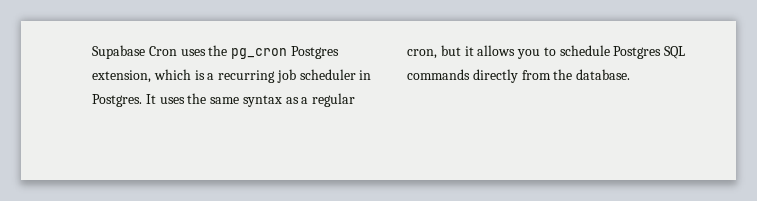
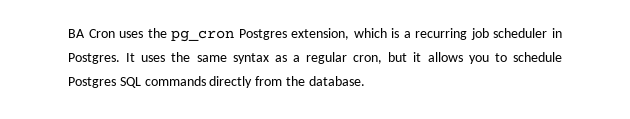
- Supabase Cron uses the pg_cron Postgres extension, which is a recurring job scheduler in Postgres.
+ BA Cron uses the pg_cron Postgres extension, which is a recurring job scheduler in Postgres.

